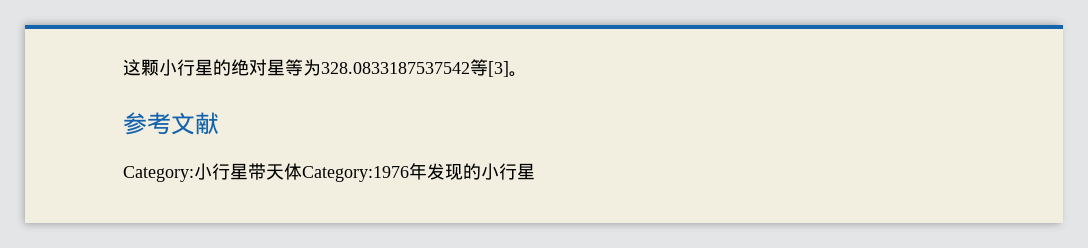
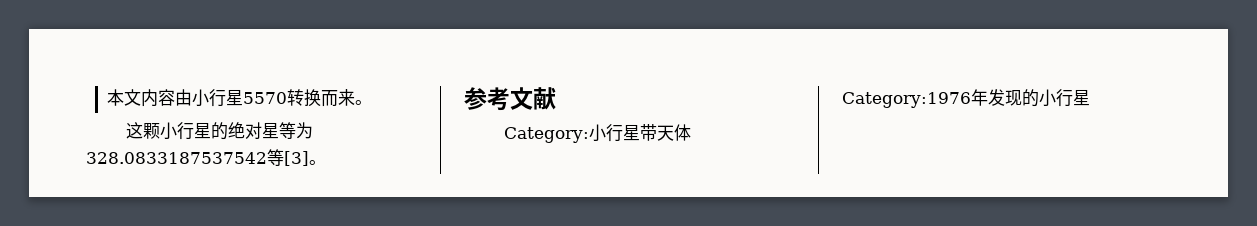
+ 本文内容由小行星5570转换而来。

